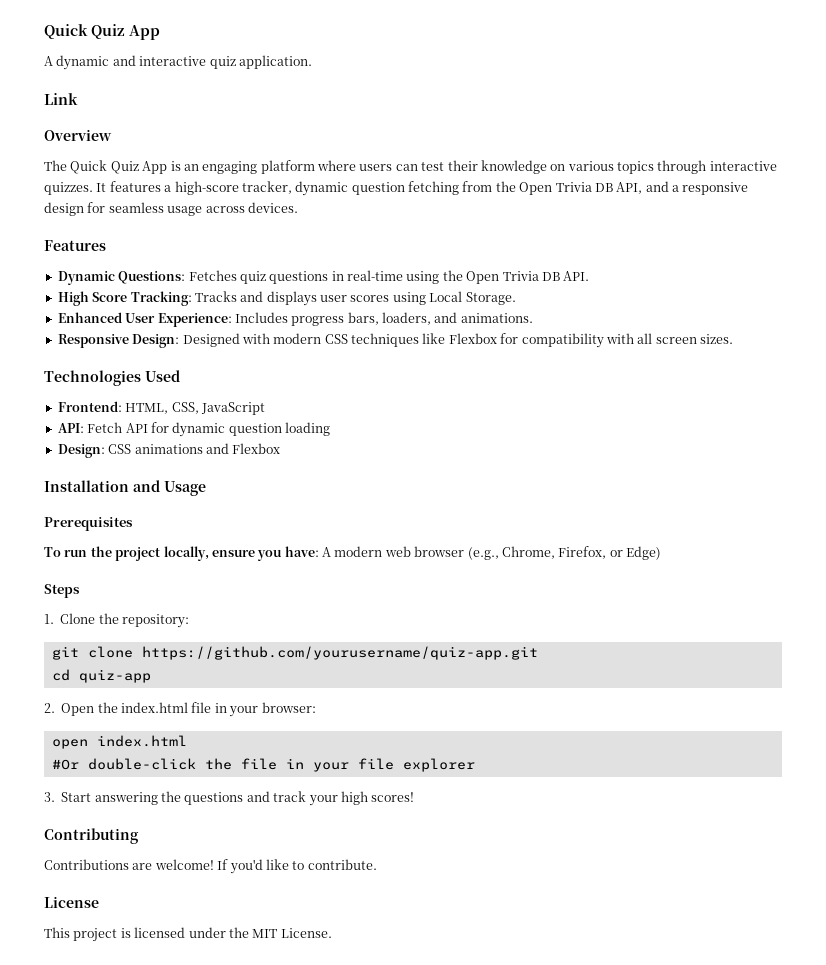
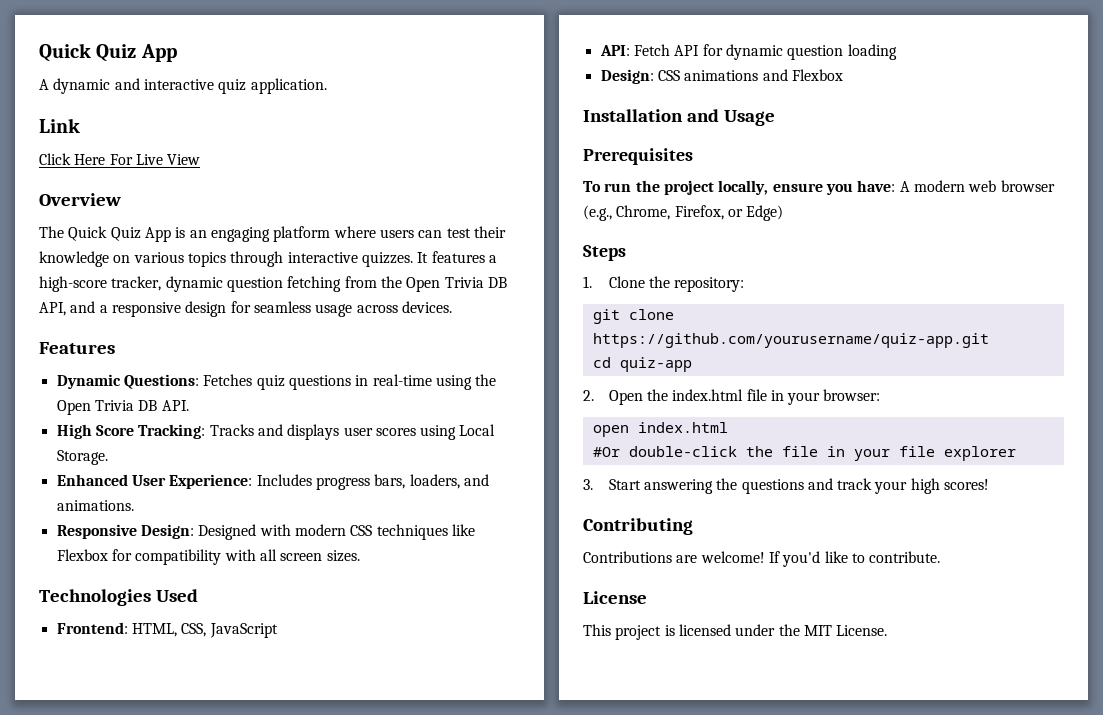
+ Click Here For Live View

